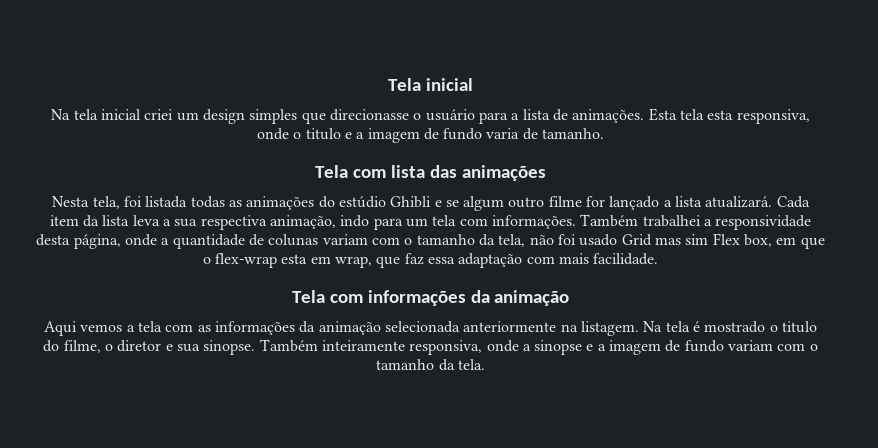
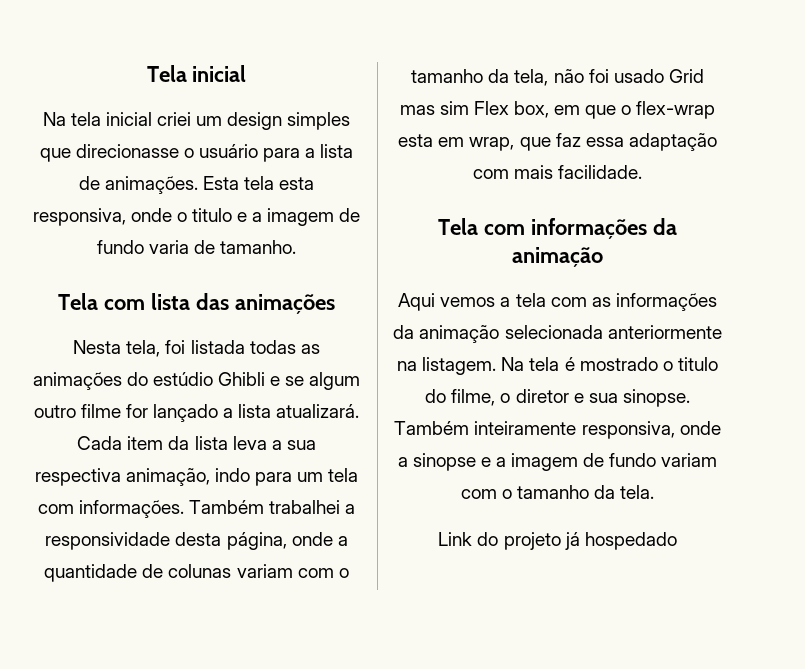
+ Link do projeto já hospedado

